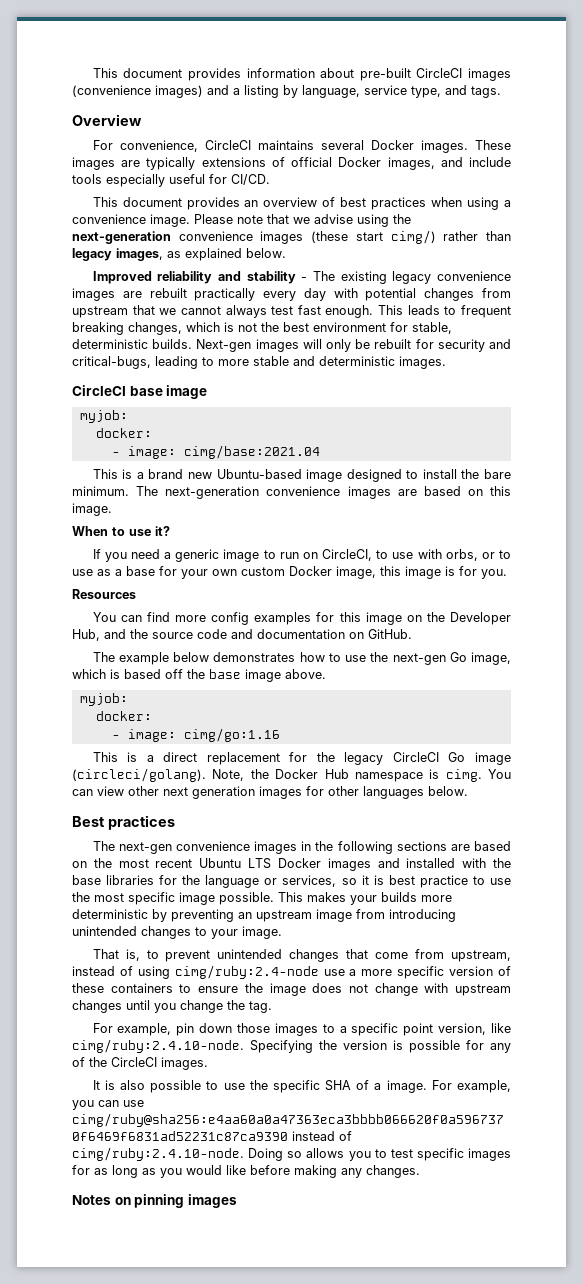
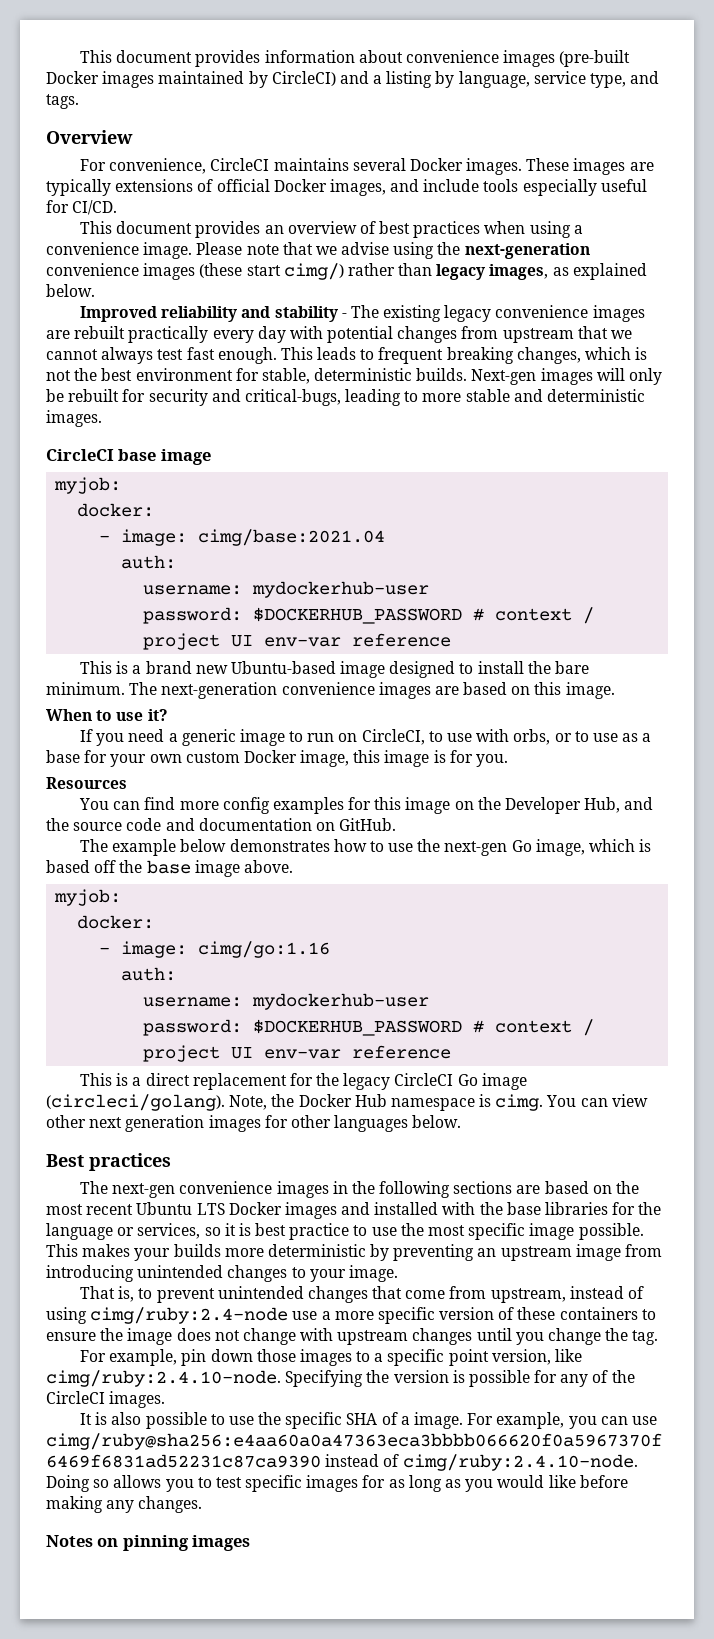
- This document provides information about pre-built CircleCI images (convenience images) and a listing by language, service type, and tags.
+ This document provides information about convenience images (pre-built Docker images maintained by CircleCI) and a listing by language, service type, and tags.
  - image: cimg/base:2021.04
+ auth:
+ username: mydockerhub-user
+ password: $DOCKERHUB_PASSWORD # context / project UI env-var reference
  - image: cimg/go:1.16
+ auth:
+ username: mydockerhub-user
+ password: $DOCKERHUB_PASSWORD # context / project UI env-var reference

